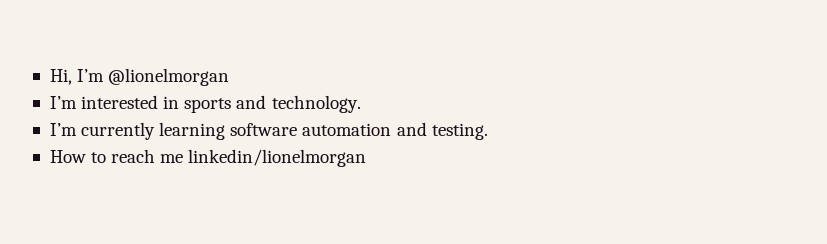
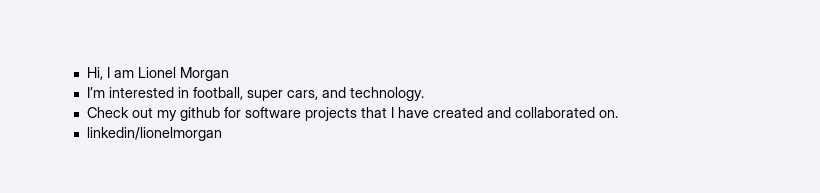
- Hi, I’m @lionelmorgan
+ Hi, I am Lionel Morgan
- I’m interested in sports and technology.
+ I’m interested in football, super cars, and technology.
- I’m currently learning software automation and testing.
- How to reach me linkedin/lionelmorgan
+ Check out my github for software projects that I have created and collaborated on.
+ linkedin/lionelmorgan

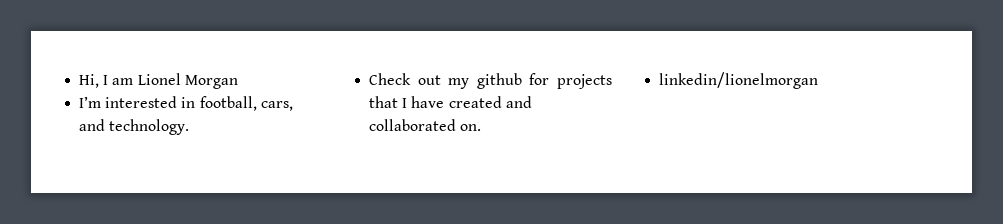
- I’m interested in football, super cars, and technology.
+ I’m interested in football, cars, and technology.
- Check out my github for software projects that I have created and collaborated on.
+ Check out my github for projects that I have created and collaborated on.

